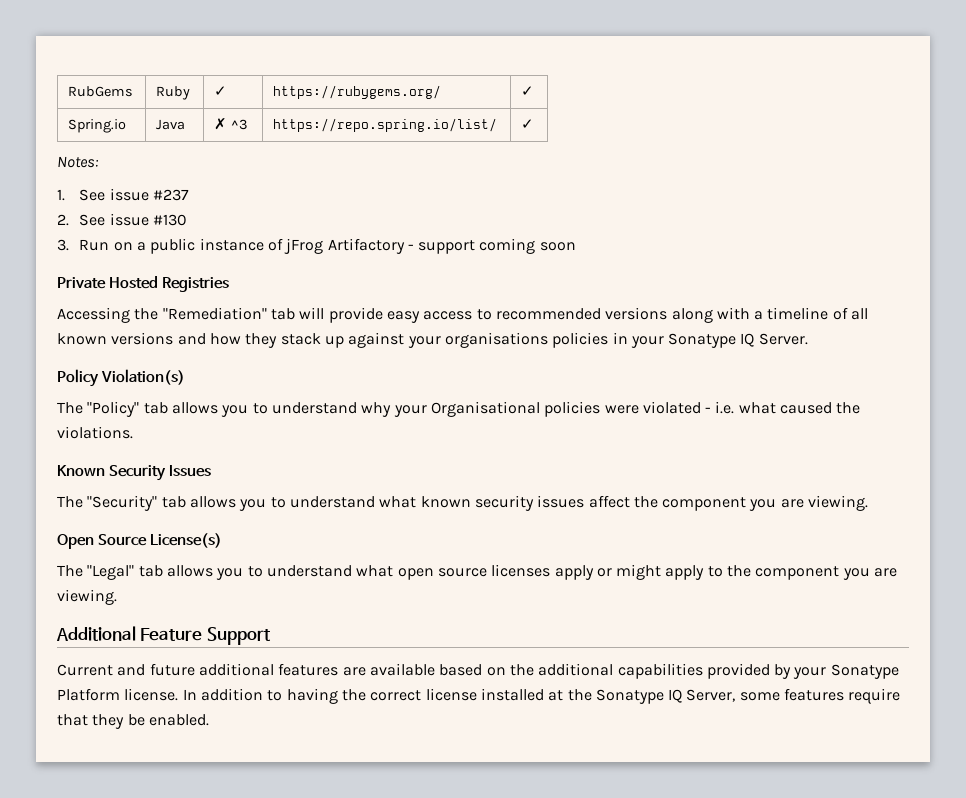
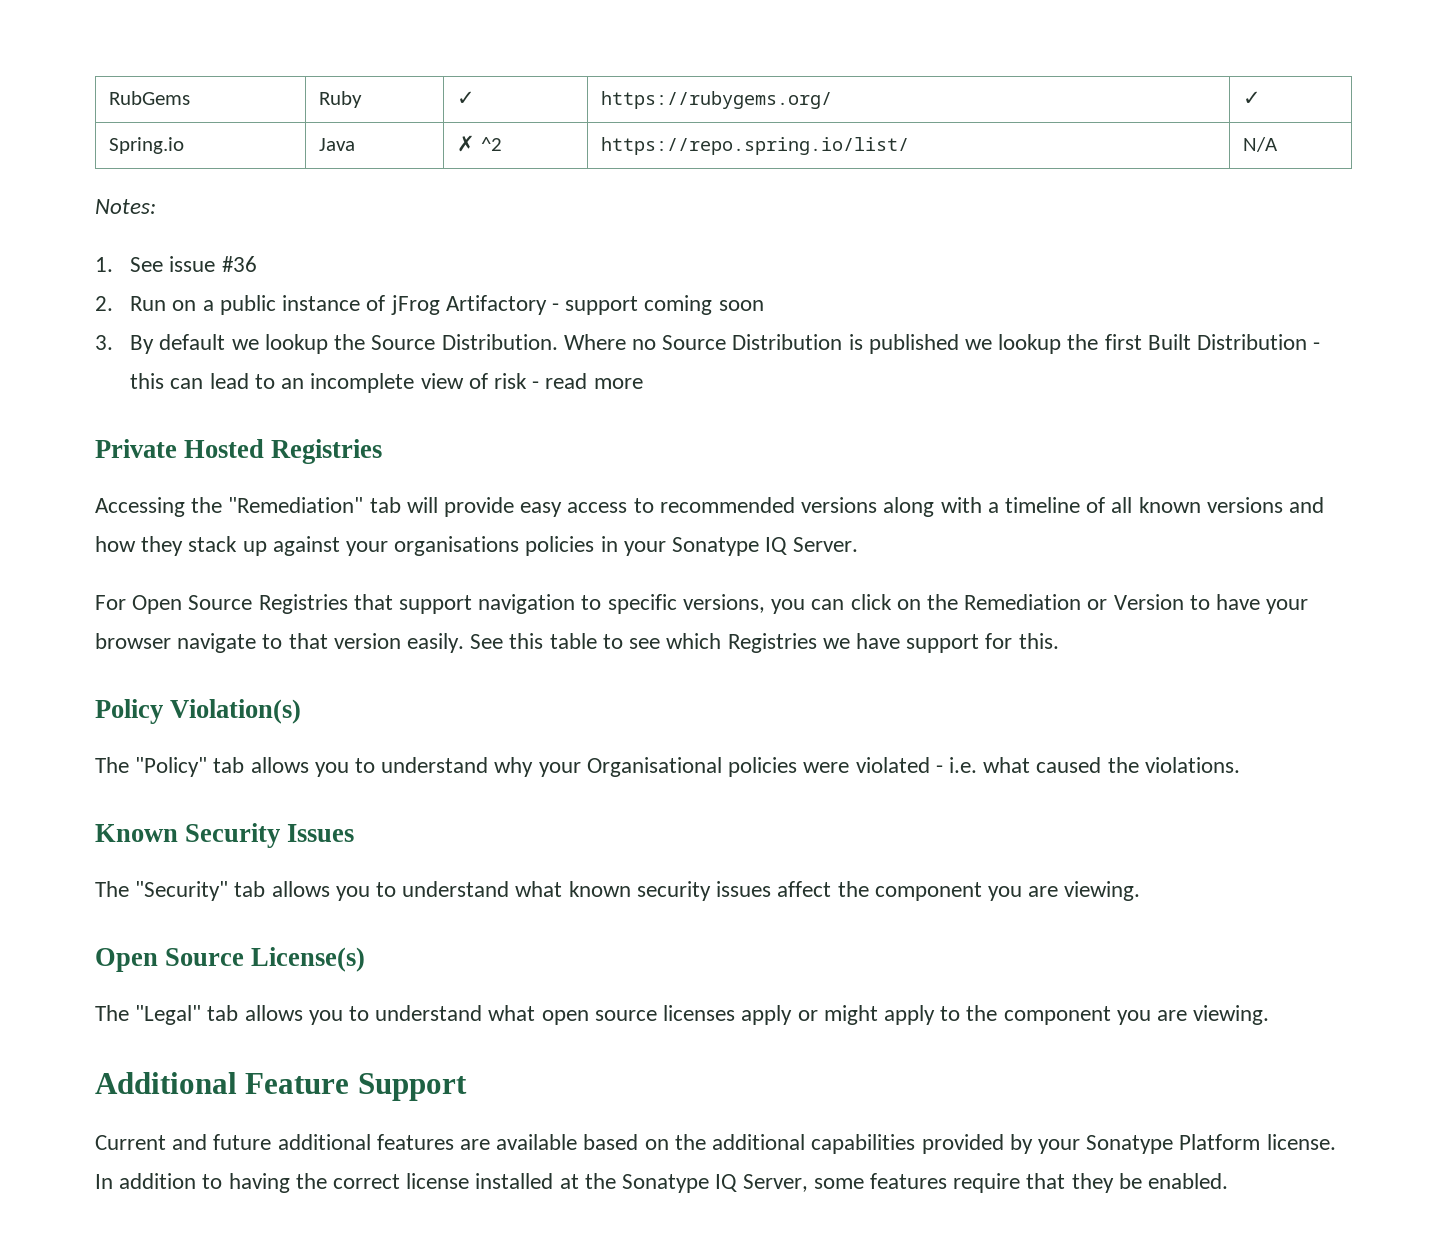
- Spring.io | Java | ✗ ^3 | https://repo.spring.io/list/ | ✓
+ Spring.io | Java | ✗ ^2 | https://repo.spring.io/list/ | N/A
- 1. See issue #237
- 2. See issue #130
- 3. Run on a public instance of jFrog Artifactory - support coming soon
+ 1. See issue #36
+ 2. Run on a public instance of jFrog Artifactory - support coming soon
+ 3. By default we lookup the Source Distribution. Where no Source Distribution is published we lookup the first Built Distribution - this can lead to an incomplete view of risk - read more
+ For Open Source Registries that support navigation to specific versions, you can click on the Remediation or Version to have your browser navigate to that version easily. See this table to see which Registries we have support for this.

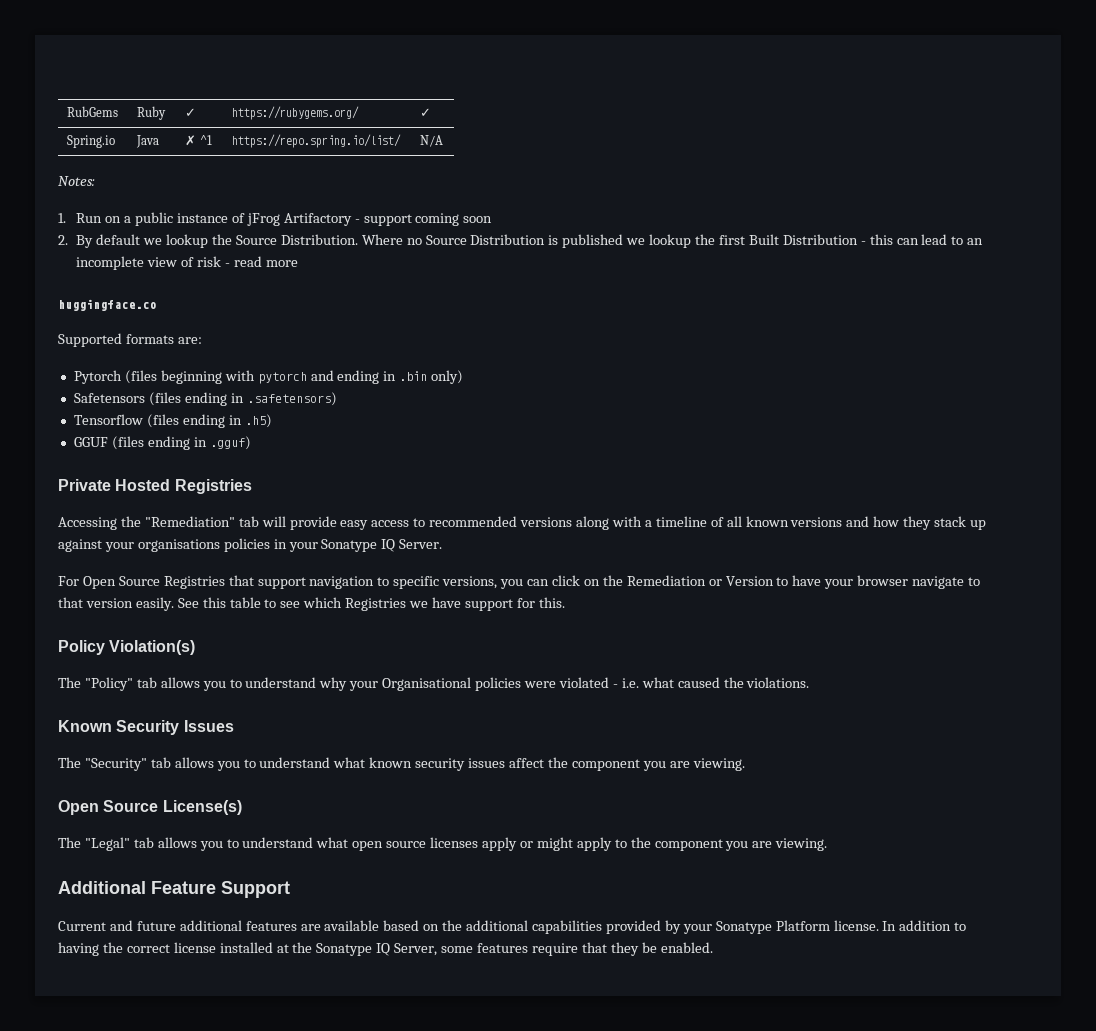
- Spring.io | Java | ✗ ^2 | https://repo.spring.io/list/ | N/A
+ Spring.io | Java | ✗ ^1 | https://repo.spring.io/list/ | N/A
- 1. See issue #36
- 2. Run on a public instance of jFrog Artifactory - support coming soon
+ 1. Run on a public instance of jFrog Artifactory - support coming soon
- 3. By default we lookup the Source Distribution.
+ 2. By default we lookup the Source Distribution.
+ huggingface.co
+ Supported formats are:
+ Pytorch (files beginning with pytorch and ending in .bin only)
+ Safetensors (files ending in .safetensors)
+ Tensorflow (files ending in .h5)
+ GGUF (files ending in .gguf)

